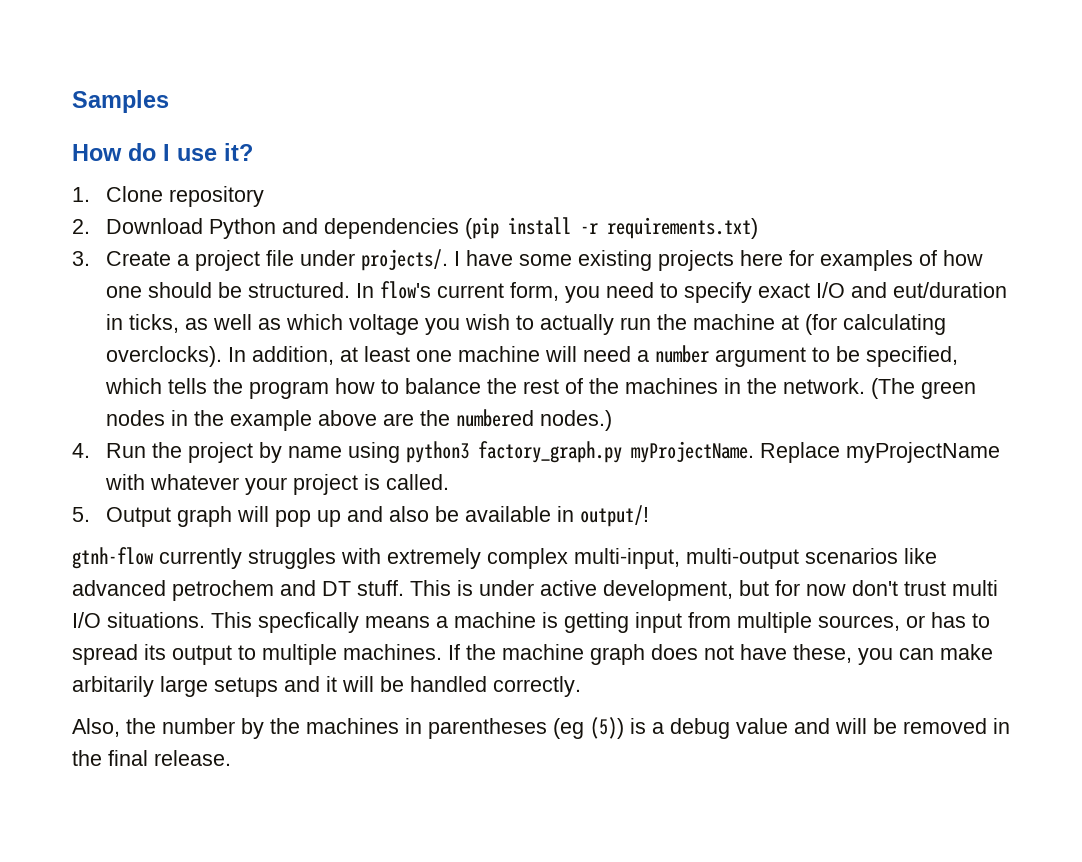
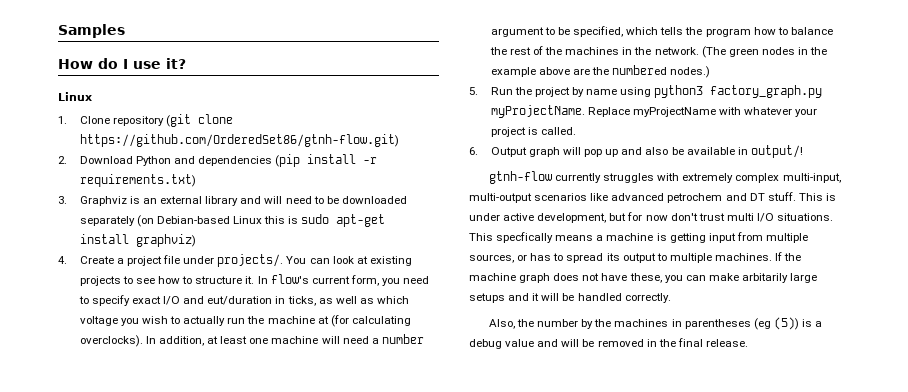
  How do I use it?
+ Linux
- 1. Clone repository
+ 1. Clone repository (git clone https://github.com/OrderedSet86/gtnh-flow.git)
- 3. Create a project file under projects/.
+ 3. Graphviz is an external library and will need to be downloaded separately (on Debian-based Linux this is sudo apt-get install graphviz)
+ 4. Create a project file under projects/.
- I have some existing projects here for examples of how one should be structured.
+ You can look at existing projects to see how to structure it.
- 4. Run the project by name using python3 factory_graph.py myProjectName.
+ 5. Run the project by name using python3 factory_graph.py myProjectName.
- 5. Output graph will pop up and also be available in output/!
+ 6. Output graph will pop up and also be available in output/!

